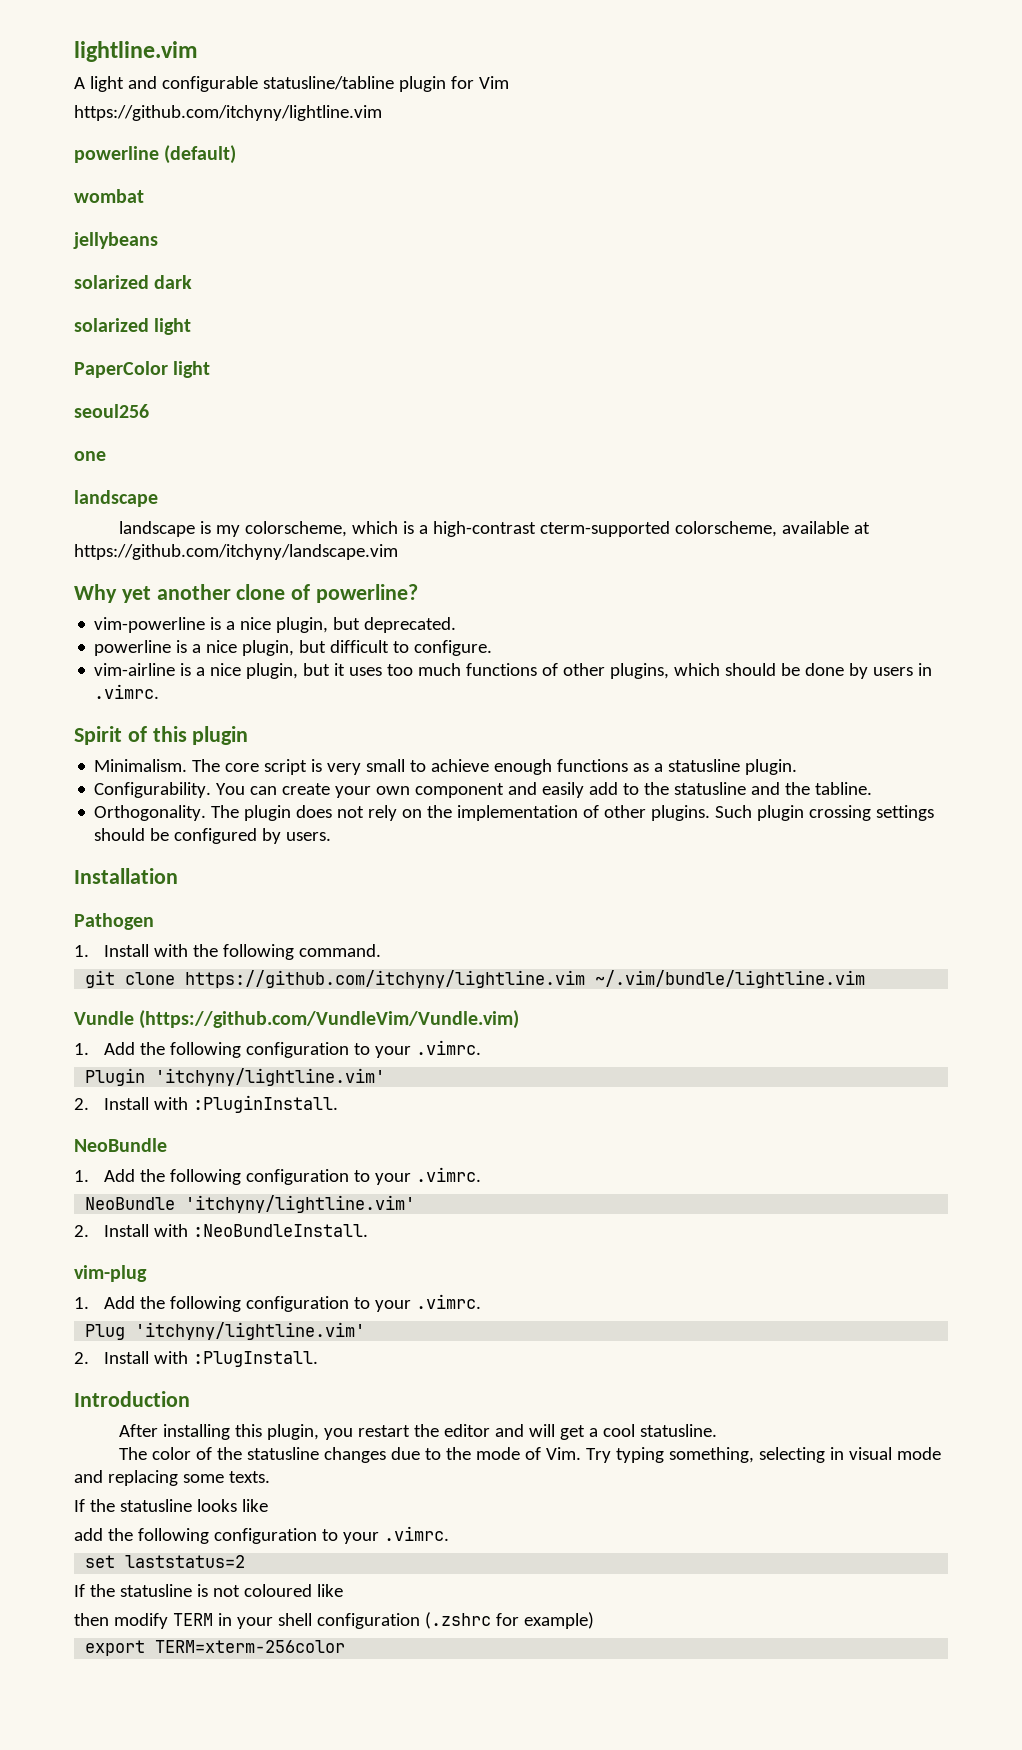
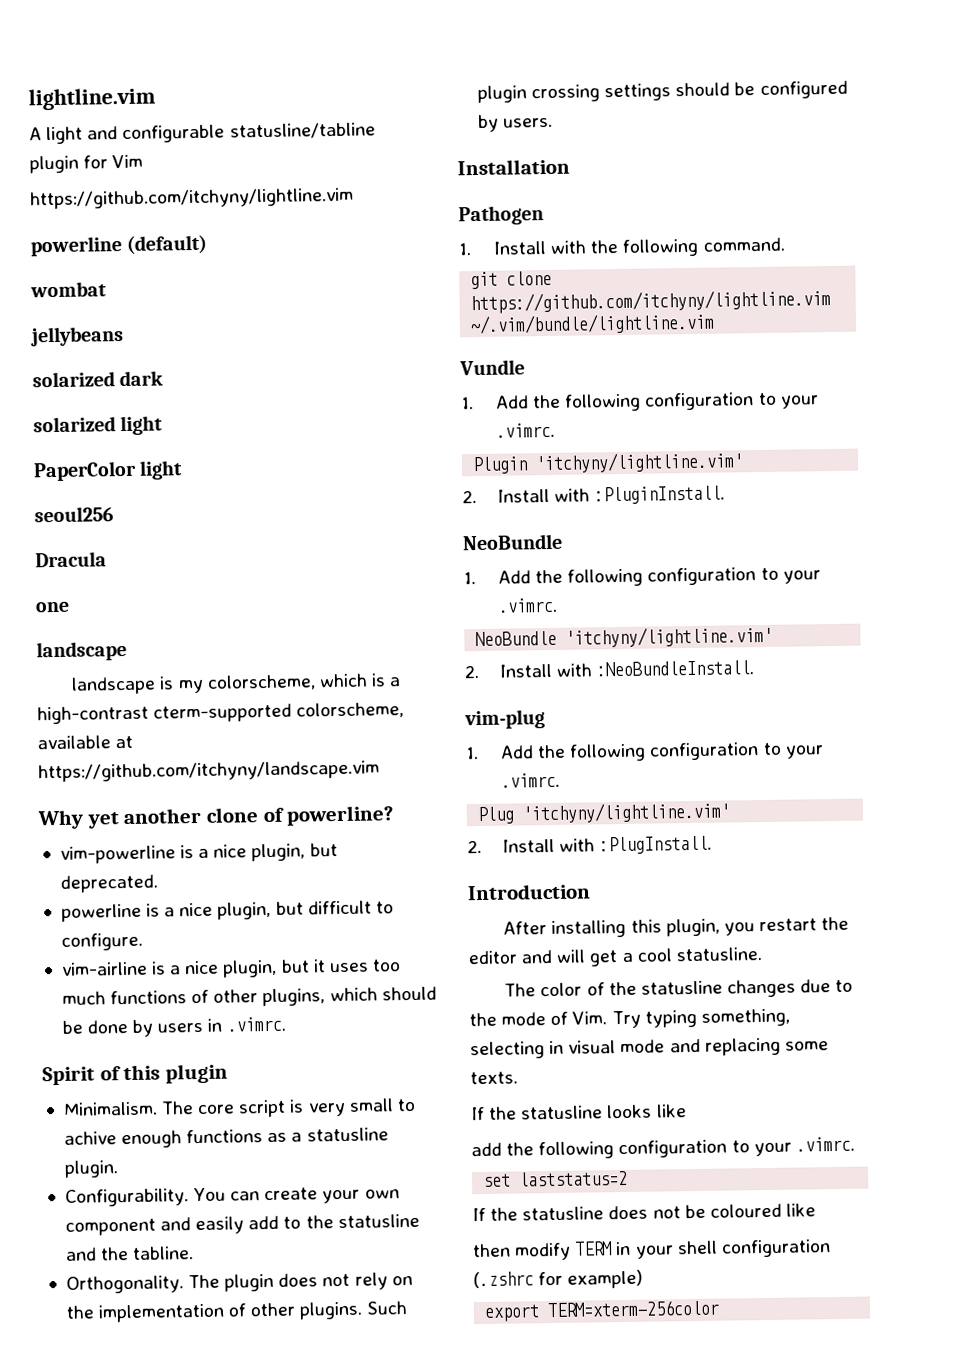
+ Dracula
- The core script is very small to achieve enough functions as a statusline plugin.
+ The core script is very small to achive enough functions as a statusline plugin.
- Vundle (https://github.com/VundleVim/Vundle.vim)
+ Vundle
- If the statusline is not coloured like
+ If the statusline does not be coloured like

